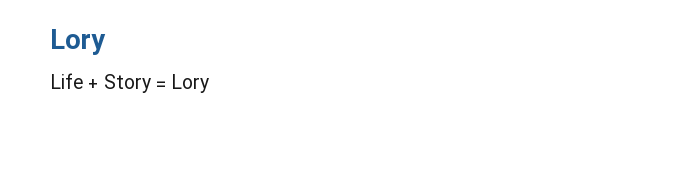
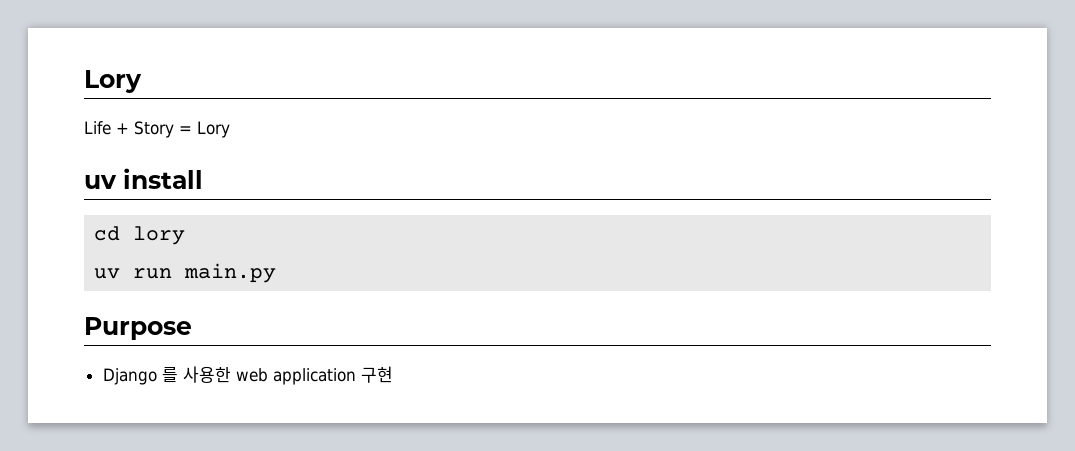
+ uv install
+ cd lory
+ uv run main.py
+ Purpose
+ Django 를 사용한 web application 구현

